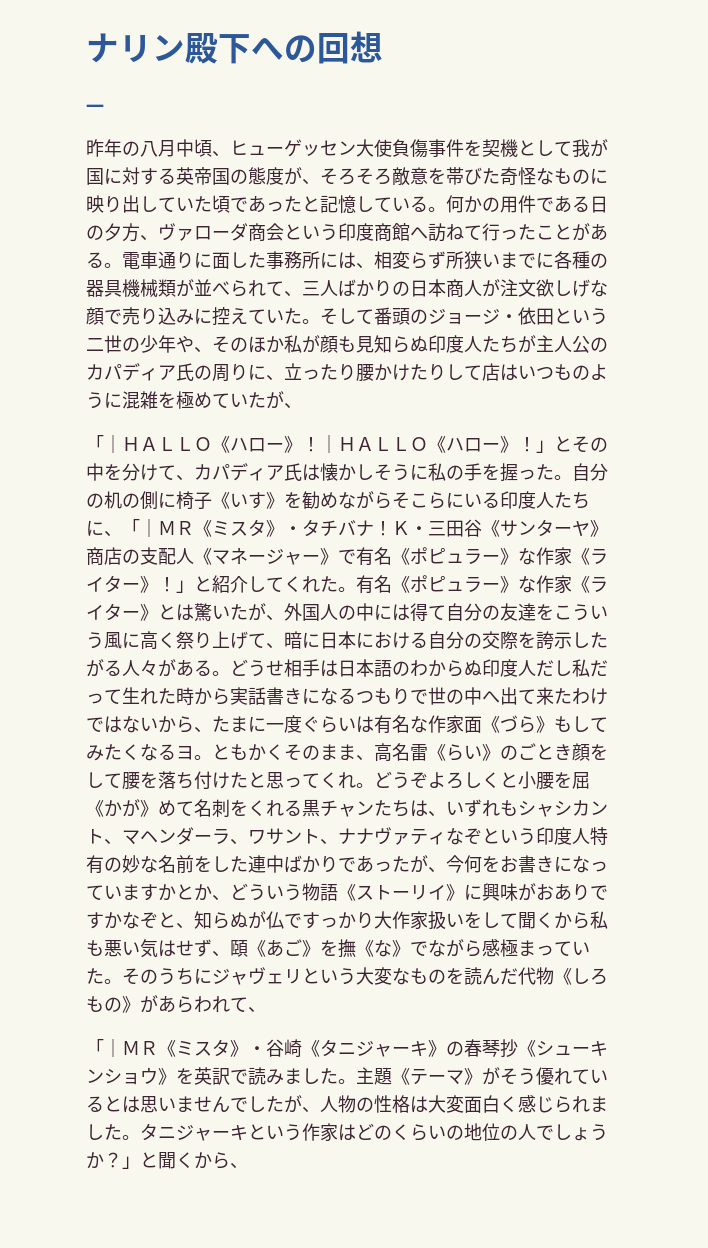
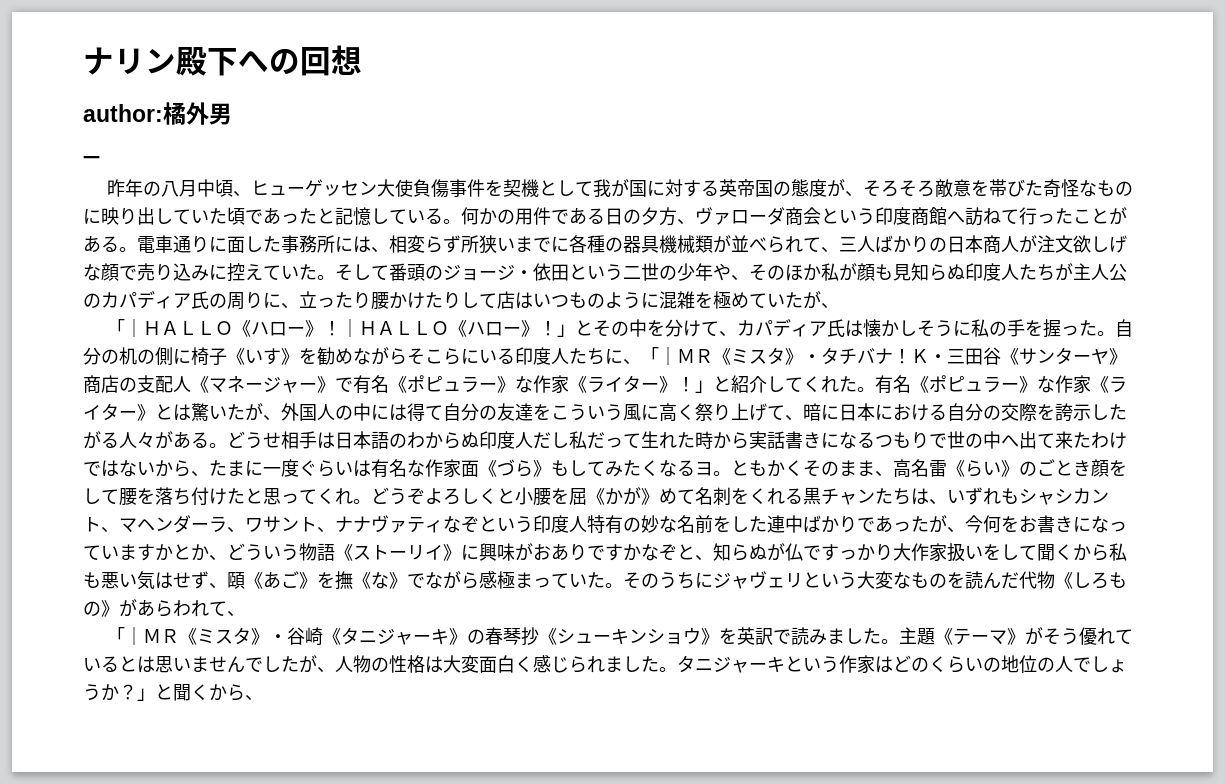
+ author:橘外男

